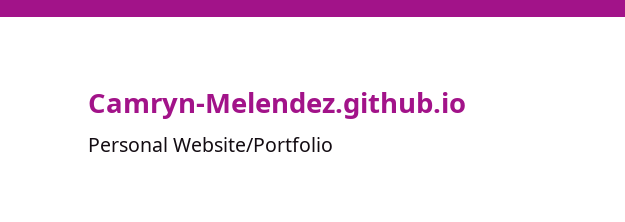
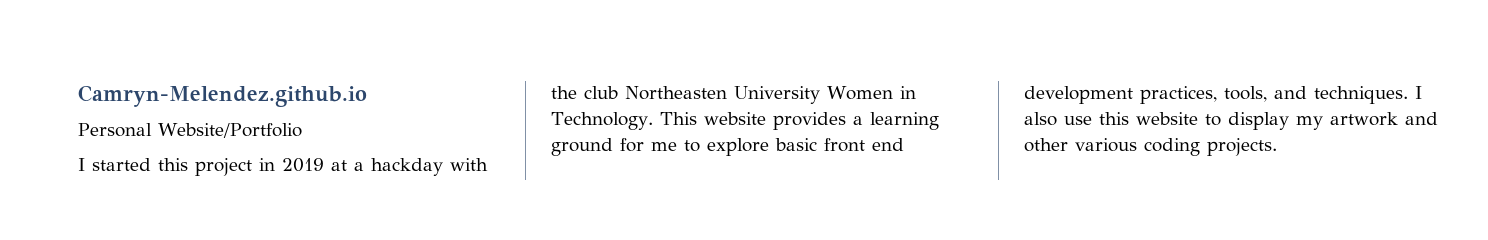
+ I started this project in 2019 at a hackday with the club Northeasten University Women in Technology. This website provides a learning ground for me to explore basic front end development practices, tools, and techniques. I also use this website to display my artwork and other various coding projects.

